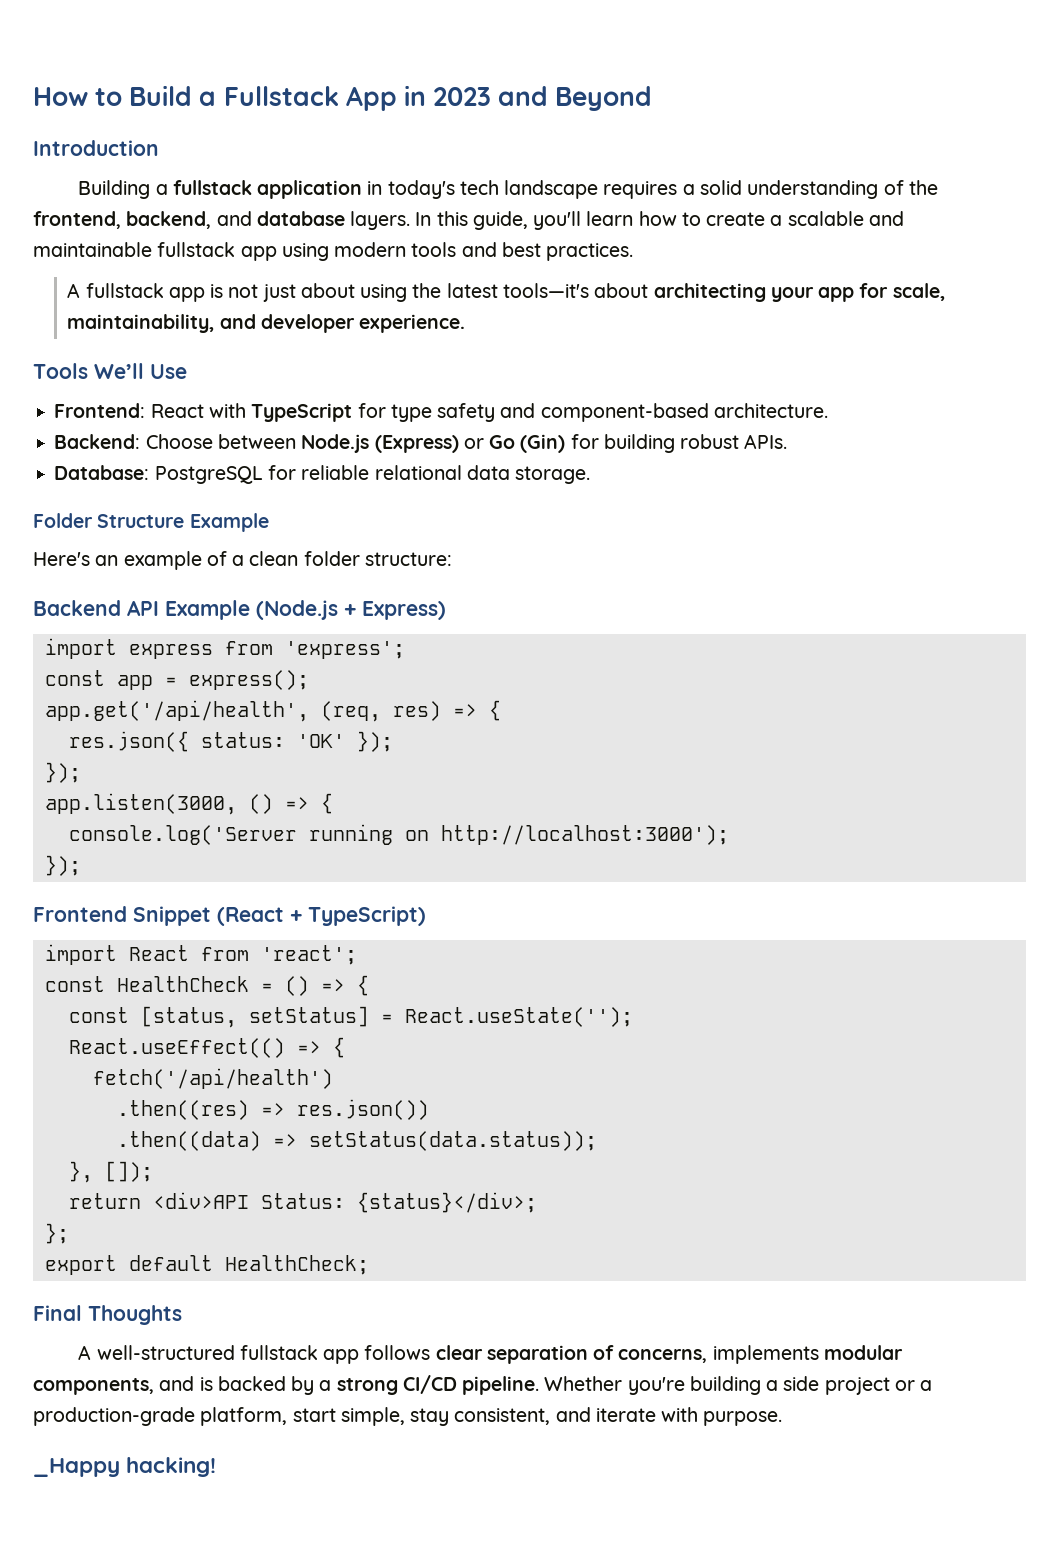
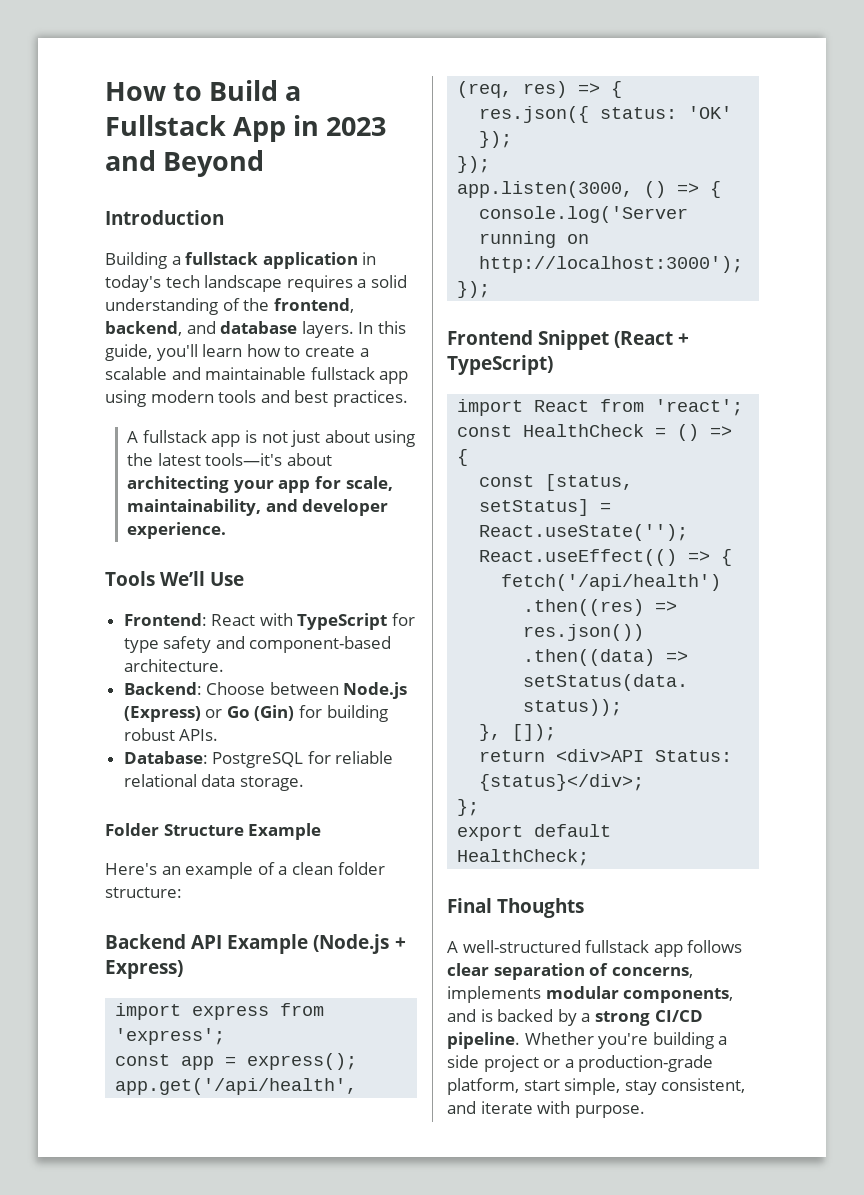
- _Happy hacking!

